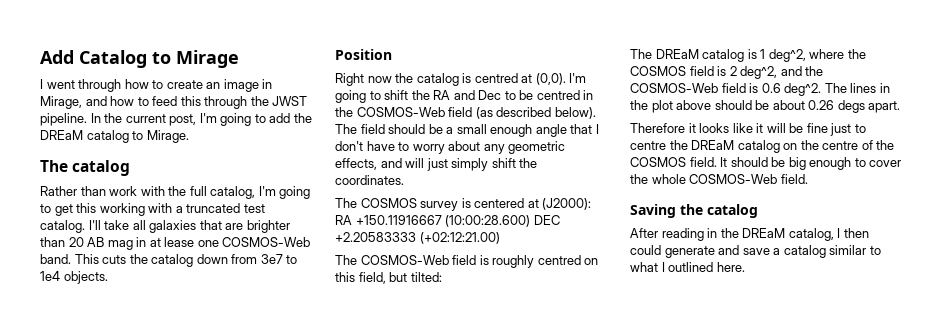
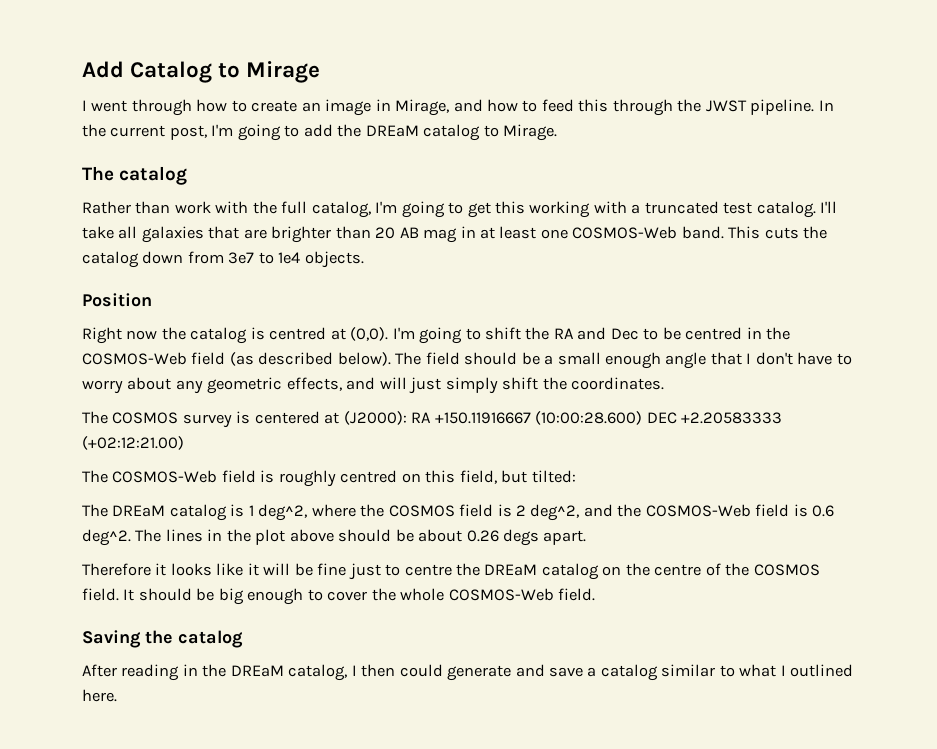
- I'll take all galaxies that are brighter than 20 AB mag in at lease one COSMOS-Web band.
+ I'll take all galaxies that are brighter than 20 AB mag in at least one COSMOS-Web band.

